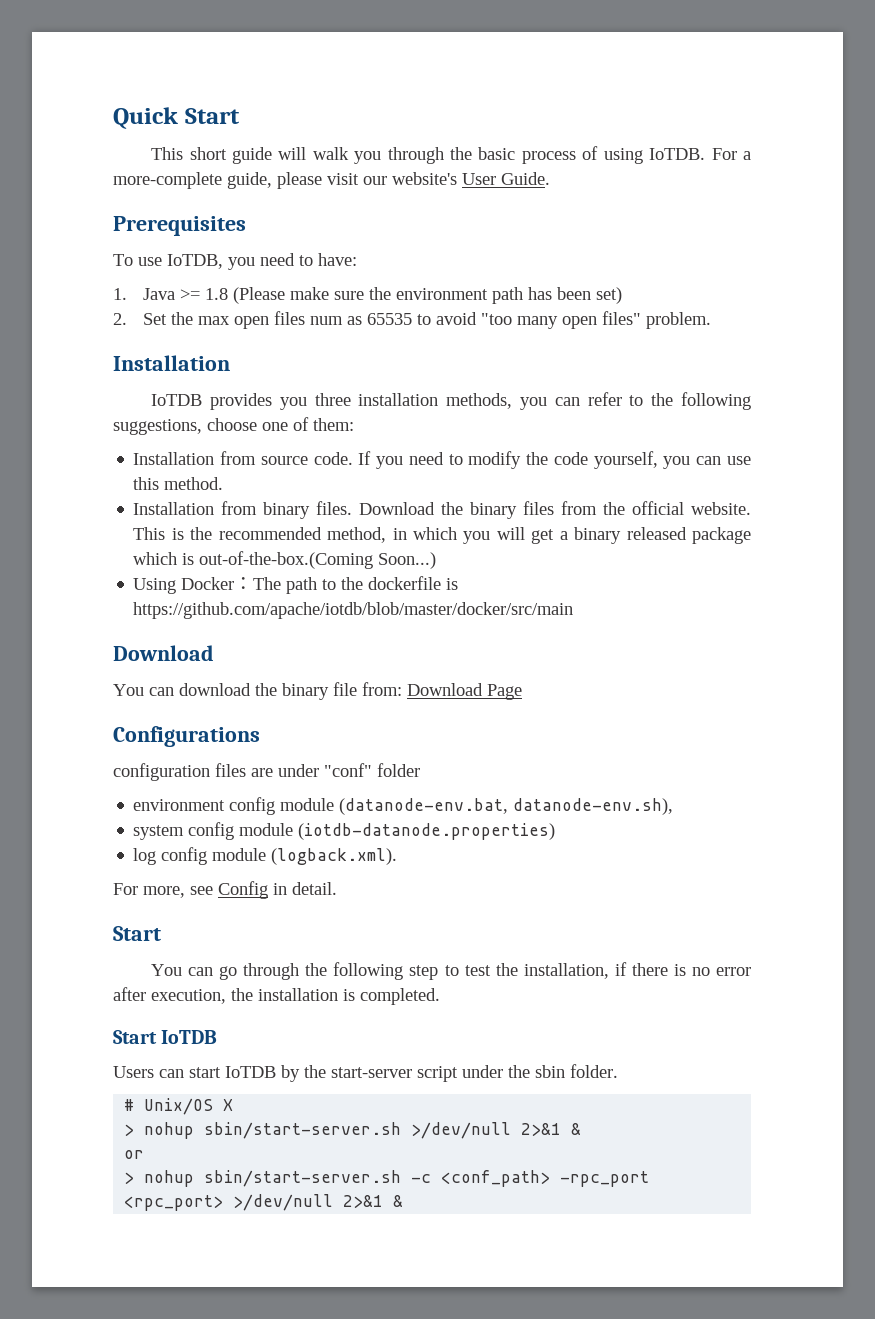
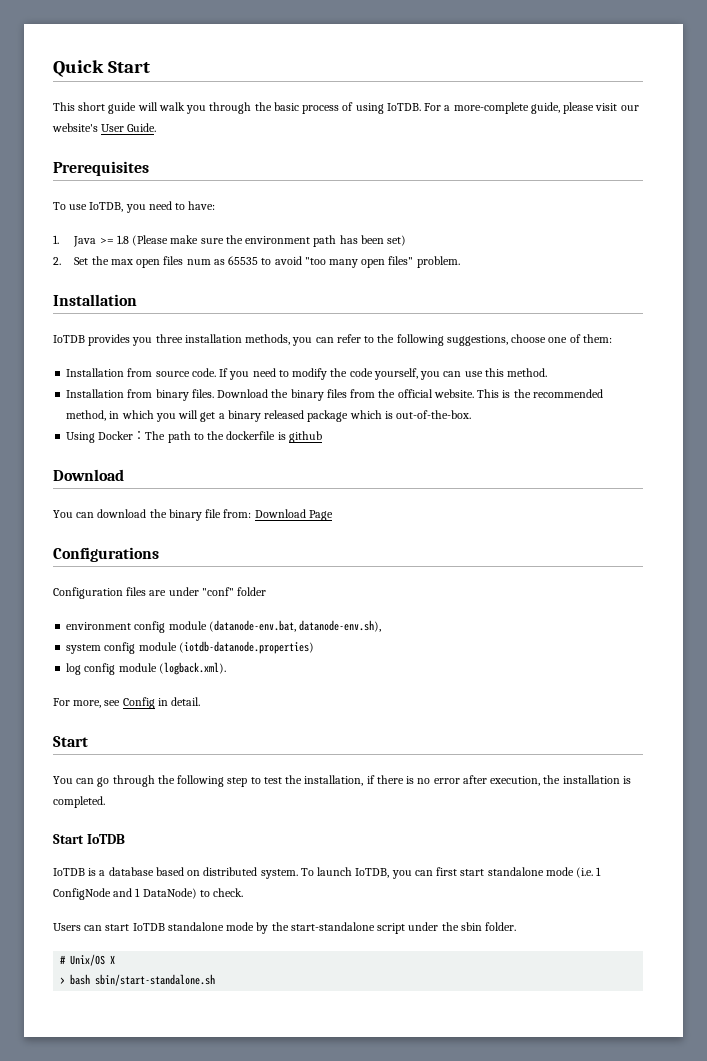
- This is the recommended method, in which you will get a binary released package which is out-of-the-box.(Coming Soon...)
+ This is the recommended method, in which you will get a binary released package which is out-of-the-box.
- Using Docker：The path to the dockerfile is https://github.com/apache/iotdb/blob/master/docker/src/main
+ Using Docker：The path to the dockerfile is github
- configuration files are under "conf" folder
+ Configuration files are under "conf" folder
+ IoTDB is a database based on distributed system. To launch IoTDB, you can first start standalone mode (i.e. 1 ConfigNode and 1 DataNode) to check.
- Users can start IoTDB by the start-server script under the sbin folder.
+ Users can start IoTDB standalone mode by the start-standalone script under the sbin folder.
- > nohup sbin/start-server.sh >/dev/null 2>&1 &
- or
- > nohup sbin/start-server.sh -c <conf_path> -rpc_port <rpc_port> >/dev/null 2>&1 &
+ > bash sbin/start-standalone.sh

